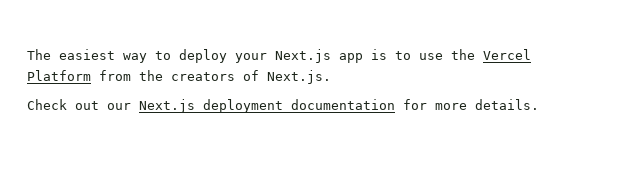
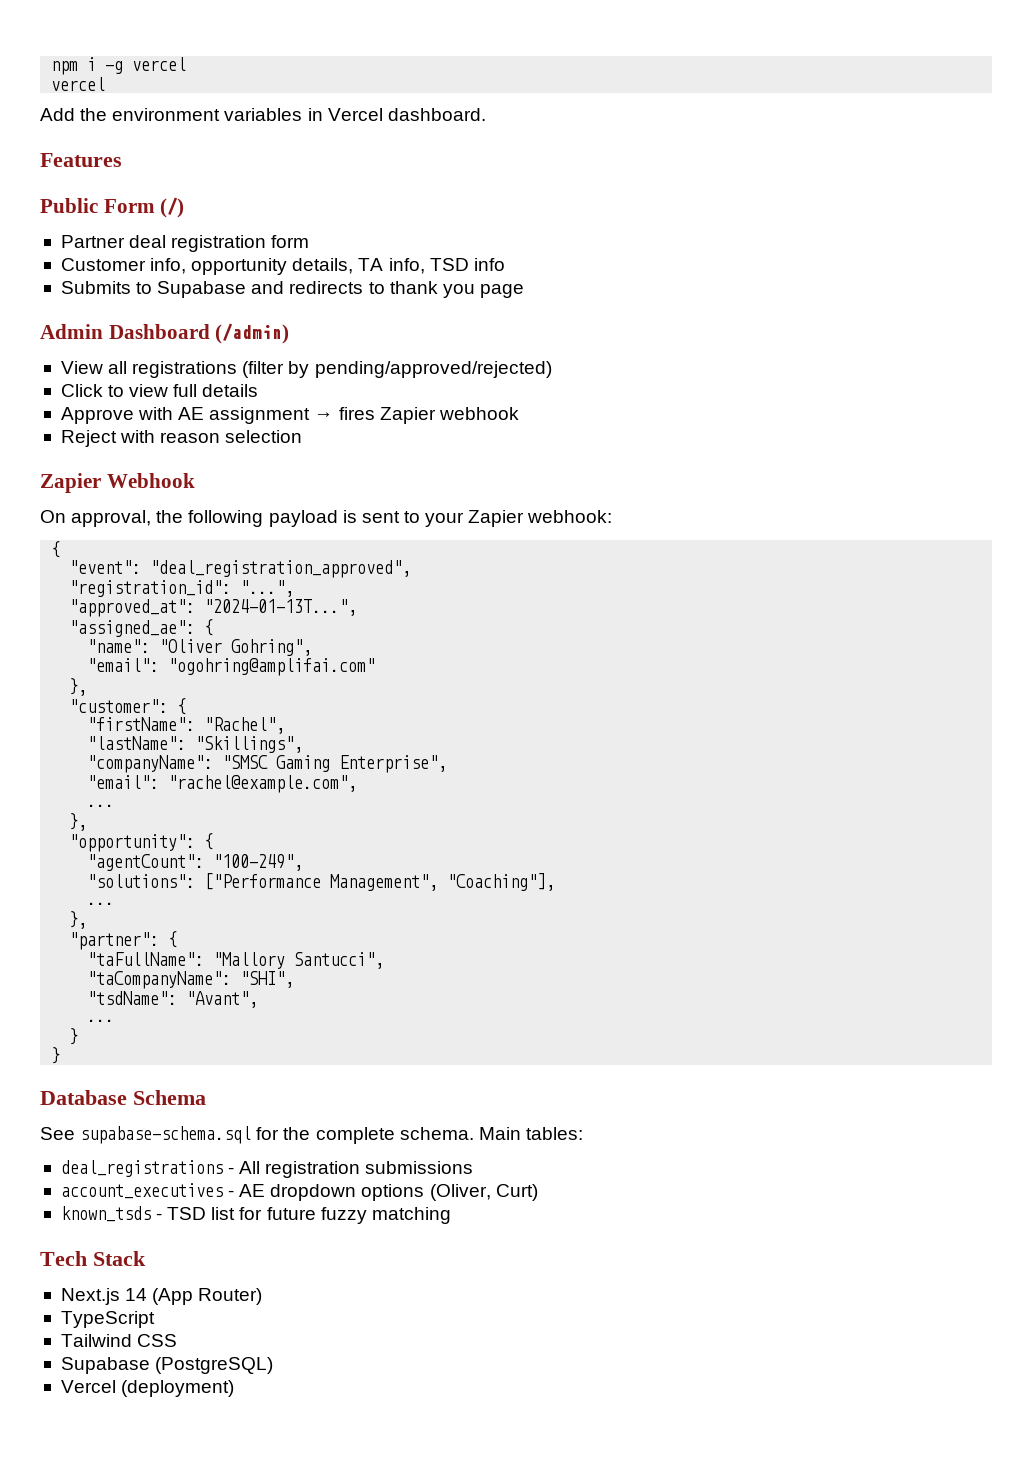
- The easiest way to deploy your Next.js app is to use the Vercel Platform from the creators of Next.js.
- Check out our Next.js deployment documentation for more details.
+ npm i -g vercel
+ vercel
+ Add the environment variables in Vercel dashboard.
+ Features
+ Public Form (/)
+ Partner deal registration form
+ Customer info, opportunity details, TA info, TSD info
+ Submits to Supabase and redirects to thank you page
+ Admin Dashboard (/admin)
+ View all registrations (filter by pending/approved/rejected)
+ Click to view full details
+ Approve with AE assignment → fires Zapier webhook
+ Reject with reason selection
+ Zapier Webhook
+ On approval, the following payload is sent to your Zapier webhook:
+ {
+ "event": "deal_registration_approved",
+ "registration_id": "...",
+ "approved_at": "2024-01-13T...",
+ "assigned_ae": {
+ "name": "Oliver Gohring",
+ "email": "ogohring@amplifai.com"
+ },
+ "customer": {
+ "firstName": "Rachel",
+ "lastName": "Skillings",
+ "companyName": "SMSC Gaming Enterprise",
+ "email": "rachel@example.com",
+ ...
+ },
+ "opportunity": {
+ "agentCount": "100-249",
+ "solutions": ["Performance Management", "Coaching"],
+ ...
+ },
+ "partner": {
+ "taFullName": "Mallory Santucci",
+ "taCompanyName": "SHI",
+ "tsdName": "Avant",
+ ...
+ }
+ }
+ Database Schema
+ See supabase-schema.sql for the complete schema. Main tables:
+ deal_registrations - All registration submissions
+ account_executives - AE dropdown options (Oliver, Curt)
+ known_tsds - TSD list for future fuzzy matching
+ Tech Stack
+ Next.js 14 (App Router)
+ TypeScript
+ Tailwind CSS
+ Supabase (PostgreSQL)
+ Vercel (deployment)

